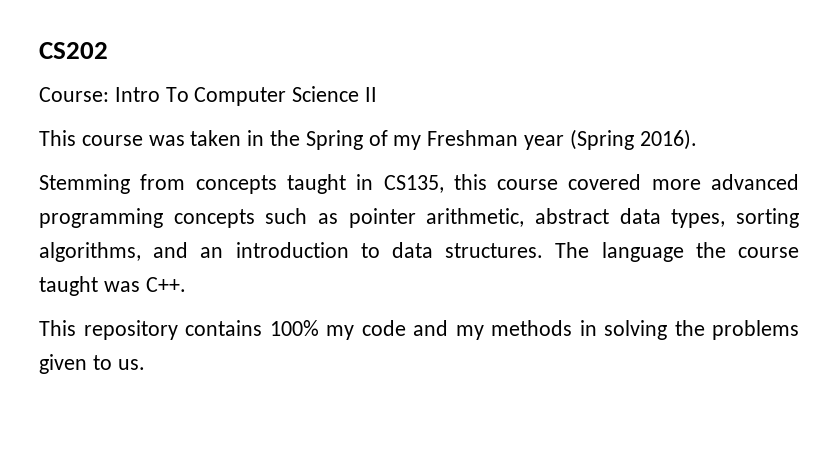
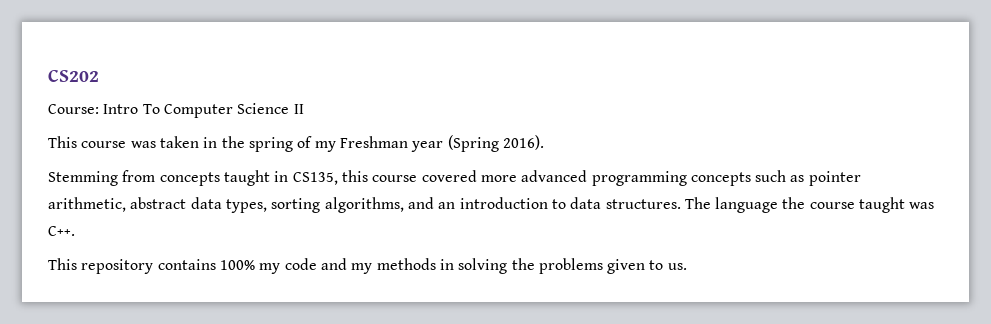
- This course was taken in the Spring of my Freshman year (Spring 2016).
+ This course was taken in the spring of my Freshman year (Spring 2016).

